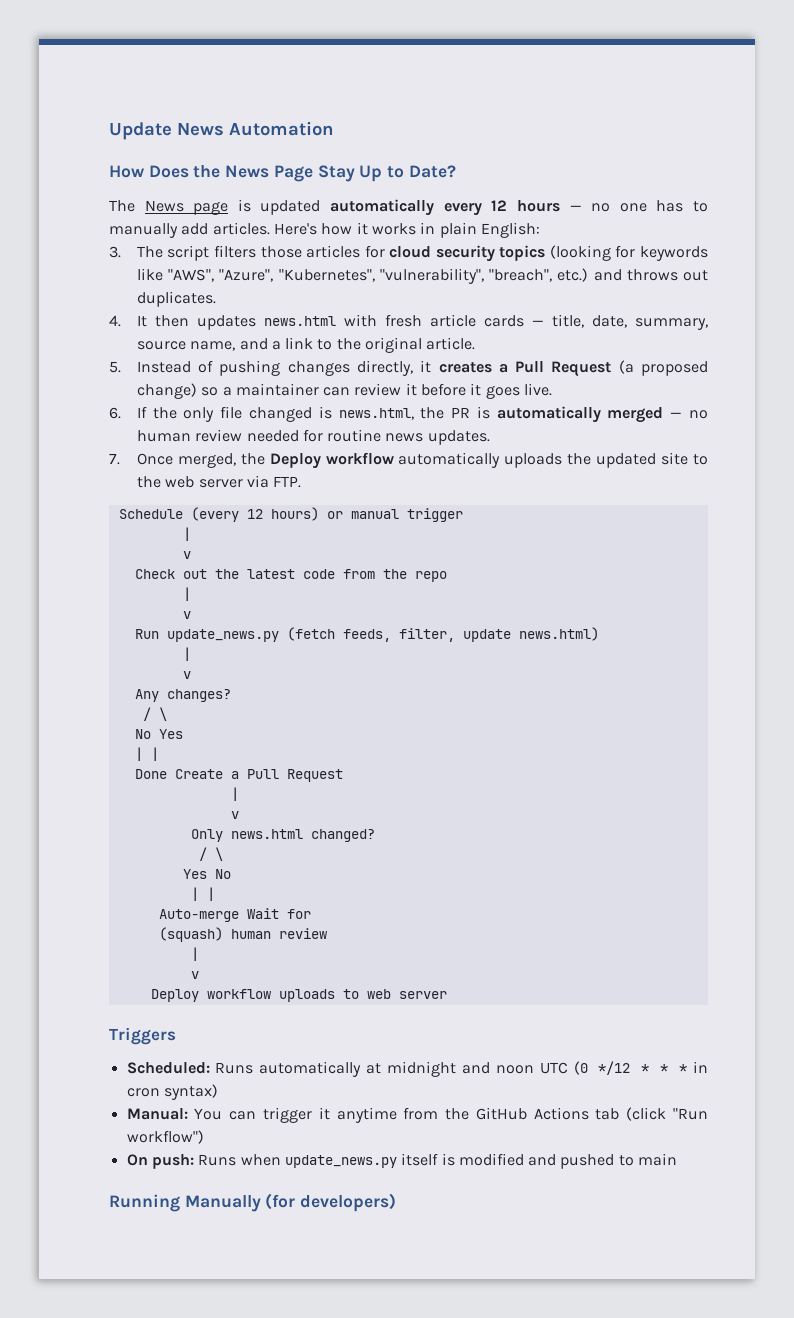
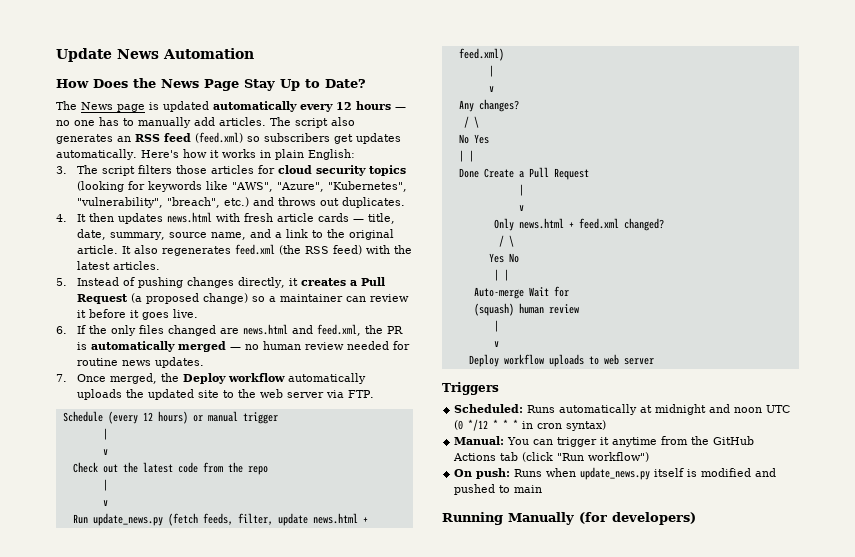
+ The script also generates an RSS feed (feed.xml) so subscribers get updates automatically.
+ It also regenerates feed.xml (the RSS feed) with the latest articles.
- 6. If the only file changed is news.html, the PR is automatically merged — no human review needed for routine news updates.
+ 6. If the only files changed are news.html and feed.xml, the PR is automatically merged — no human review needed for routine news updates.
- Run update_news.py (fetch feeds, filter, update news.html)
+ Run update_news.py (fetch feeds, filter, update news.html + feed.xml)
- Only news.html changed?
+ Only news.html + feed.xml changed?

